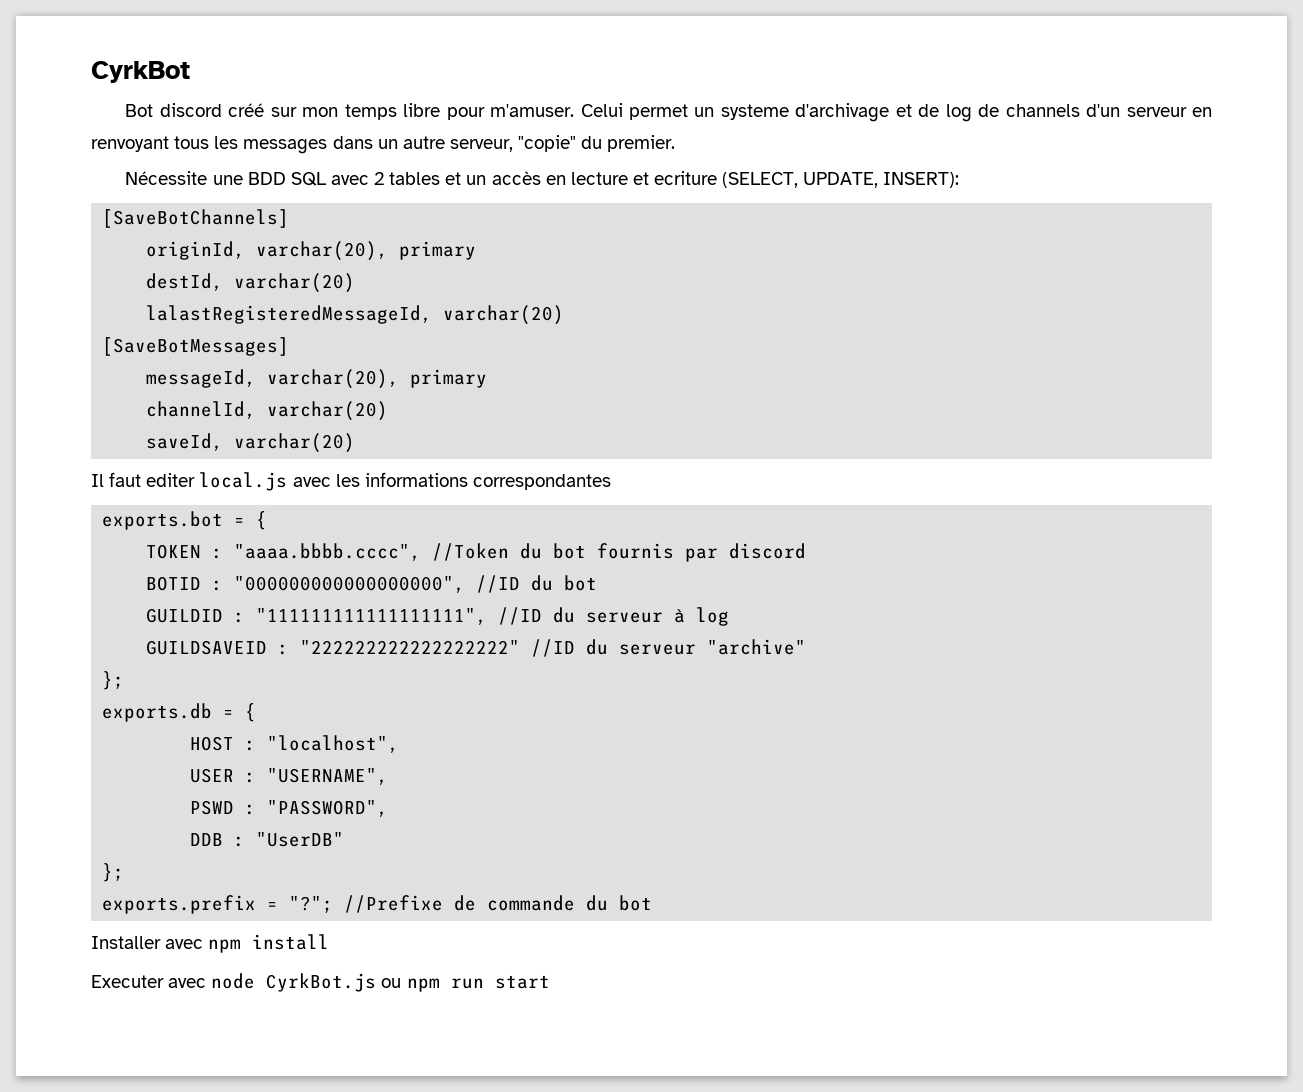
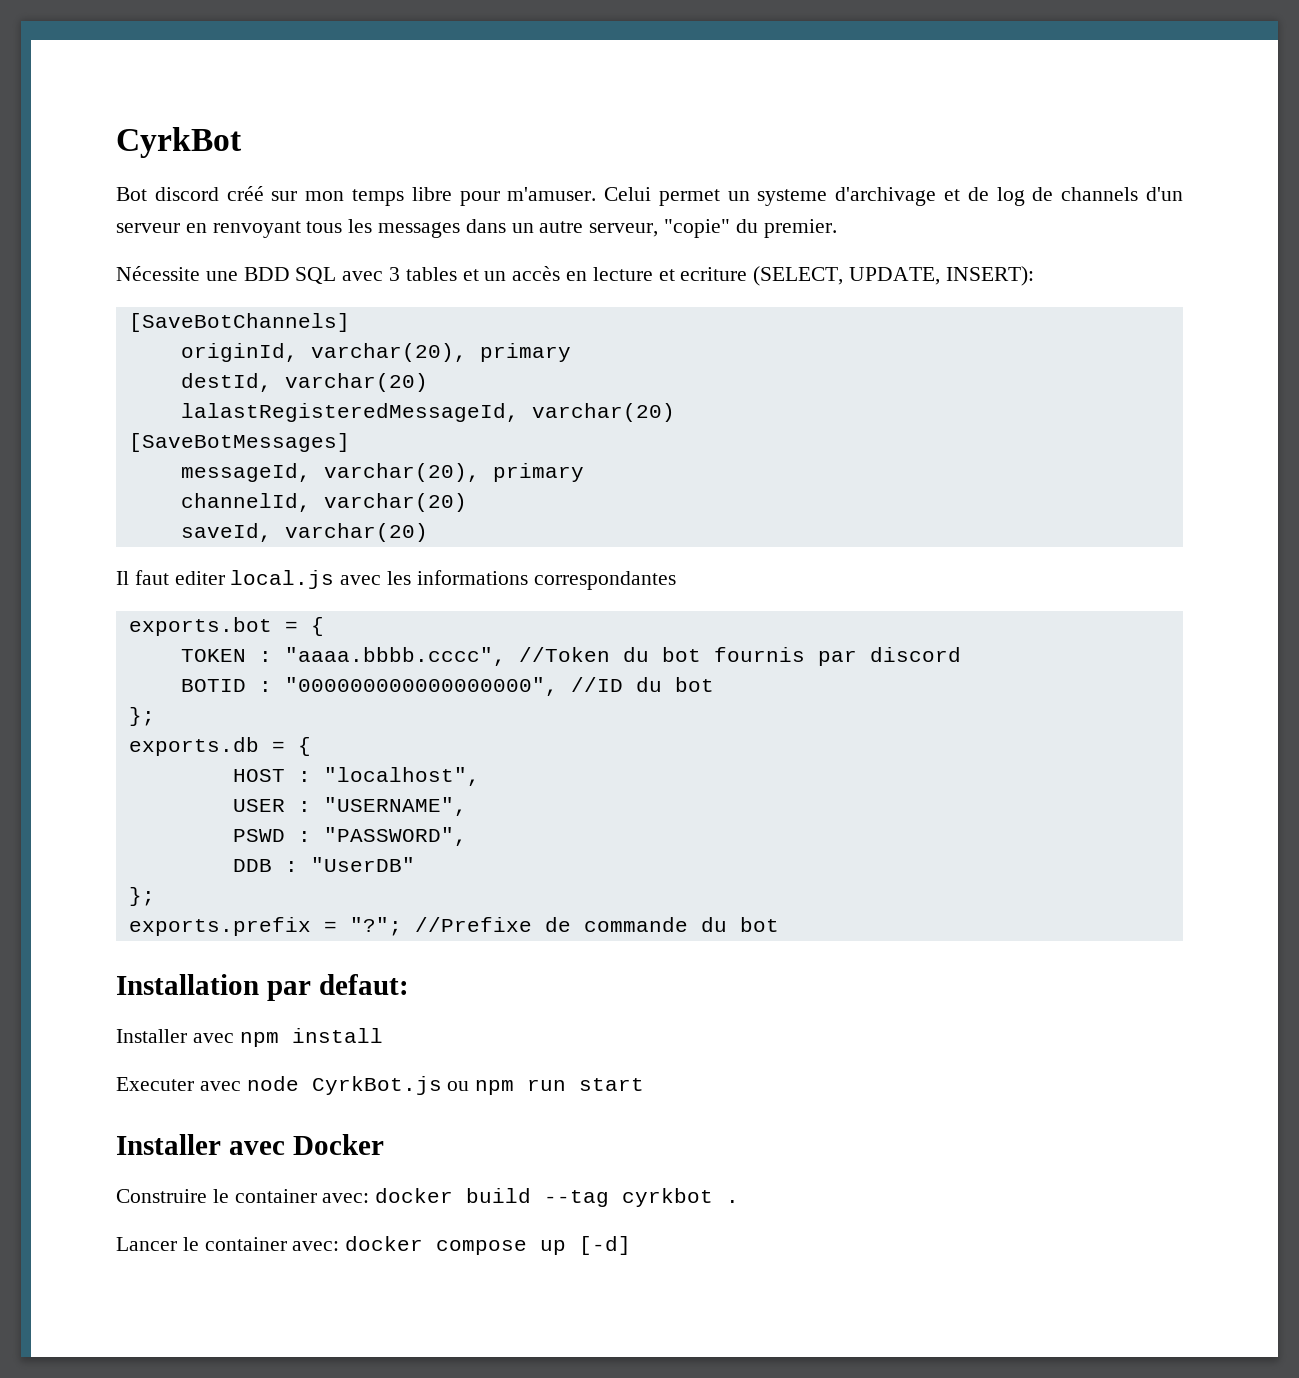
- Nécessite une BDD SQL avec 2 tables et un accès en lecture et ecriture (SELECT, UPDATE, INSERT):
+ Nécessite une BDD SQL avec 3 tables et un accès en lecture et ecriture (SELECT, UPDATE, INSERT):
- GUILDID : "111111111111111111", //ID du serveur à log
- GUILDSAVEID : "222222222222222222" //ID du serveur "archive"
+ Installation par defaut:
+ Installer avec Docker
+ Construire le container avec: docker build --tag cyrkbot .
+ Lancer le container avec: docker compose up [-d]

